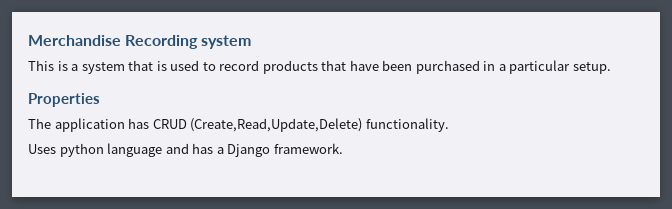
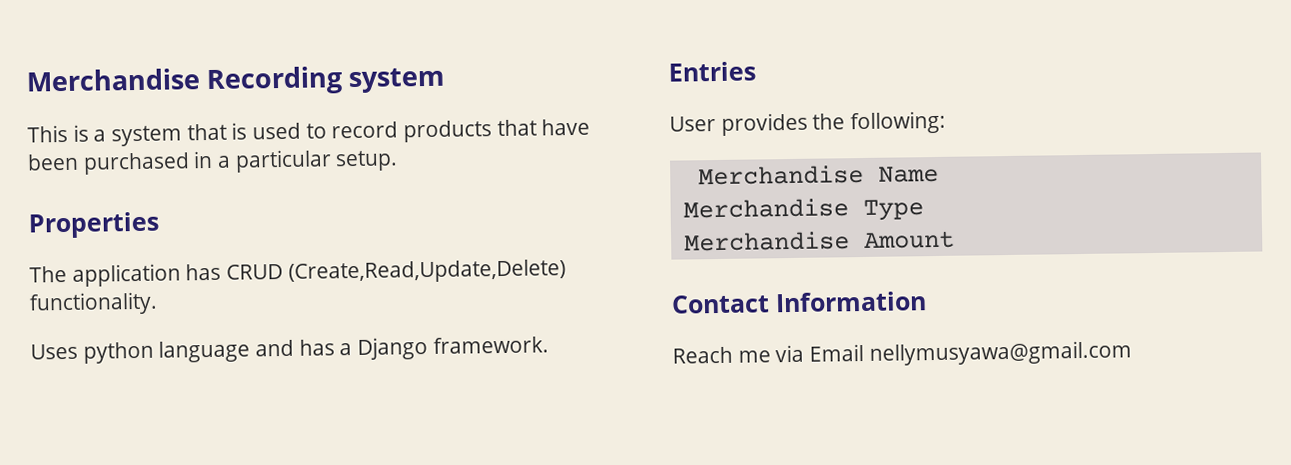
+ Entries
+ User provides the following:
+ Merchandise Name
+ Merchandise Type
+ Merchandise Amount
+ Contact Information
+ Reach me via Email nellymusyawa@gmail.com

